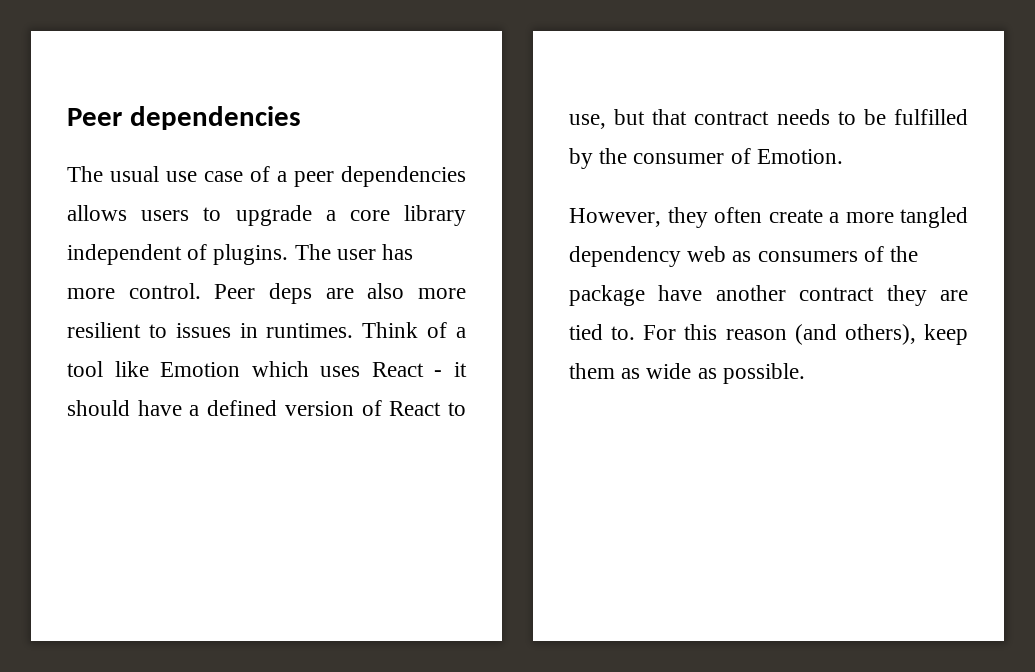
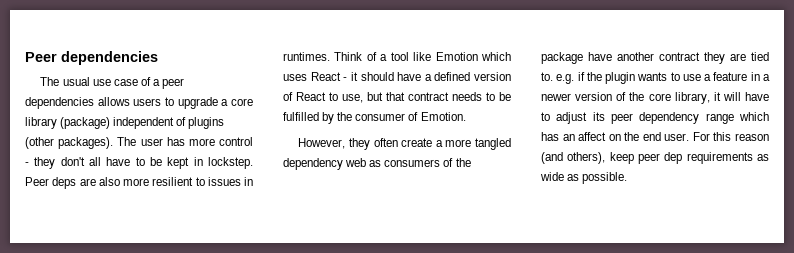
- The usual use case of a peer dependencies allows users to upgrade a core library independent of plugins.
+ The usual use case of a peer dependencies allows users to upgrade a core library (package) independent of plugins (other packages).
- The user has more control.
+ The user has more control - they don't all have to be kept in lockstep.
- However, they often create a more tangled dependency web as consumers of the package have another contract they are tied to.
+ However, they often create a more tangled dependency web as consumers of the package have another contract they are tied to. e.g. if the plugin wants to use a feature in a newer version of the core library, it will have to adjust its peer dependency range which has an affect on the end user.
- For this reason (and others), keep them as wide as possible.
+ For this reason (and others), keep peer dep requirements as wide as possible.

